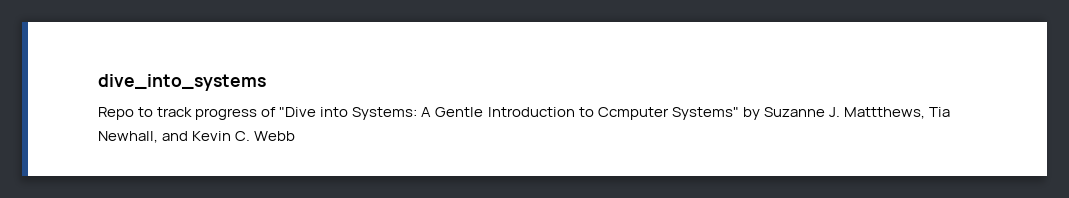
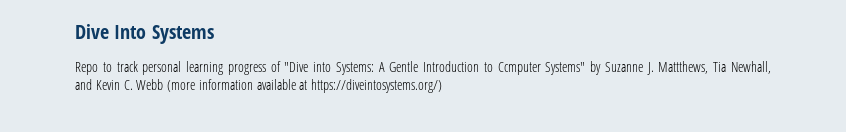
- dive_into_systems
+ Dive Into Systems
- Repo to track progress of "Dive into Systems: A Gentle Introduction to Ccmputer Systems" by Suzanne J. Mattthews, Tia Newhall, and Kevin C. Webb
+ Repo to track personal learning progress of "Dive into Systems: A Gentle Introduction to Ccmputer Systems" by Suzanne J. Mattthews, Tia Newhall, and Kevin C. Webb (more information available at https://diveintosystems.org/)

